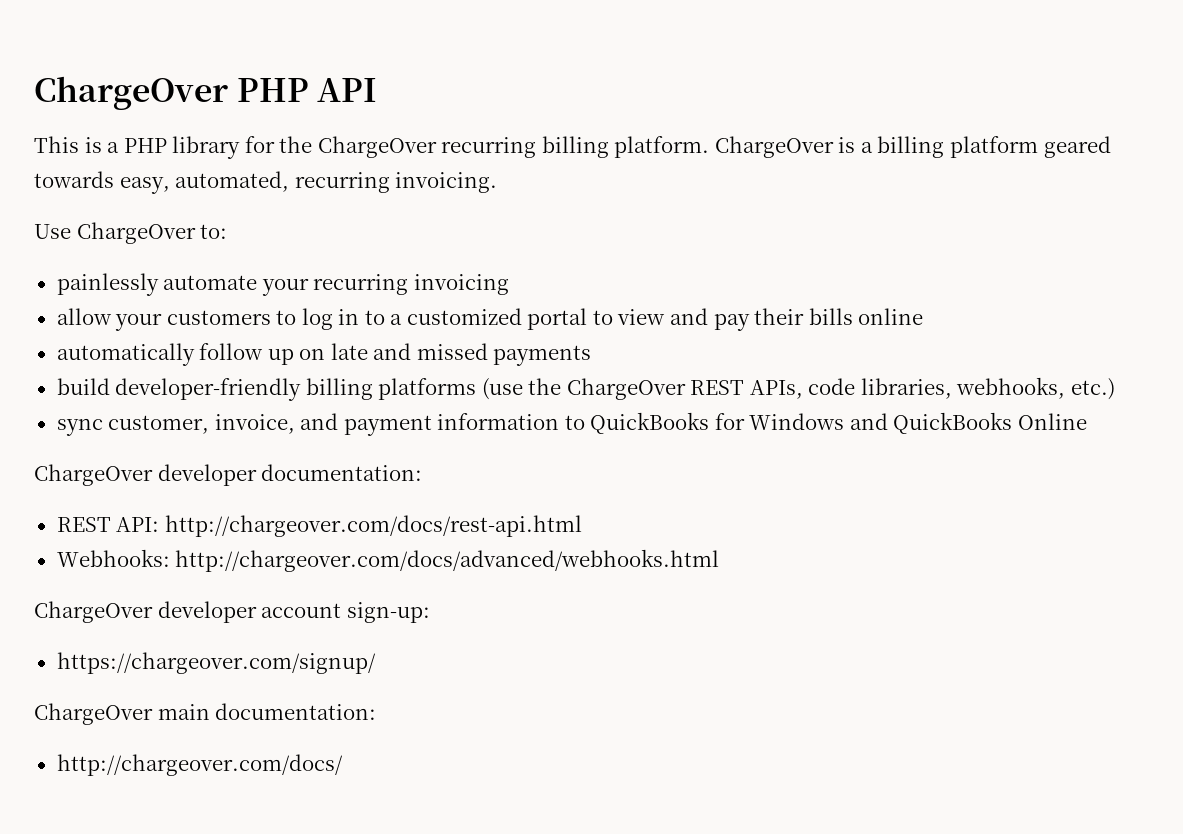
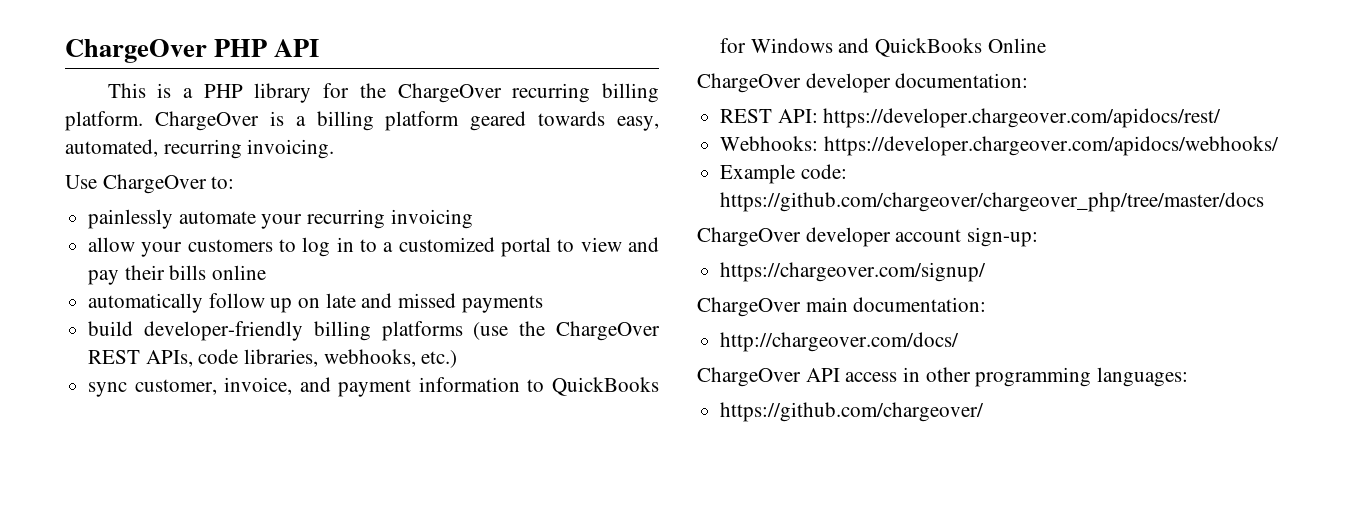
- REST API: http://chargeover.com/docs/rest-api.html
+ REST API: https://developer.chargeover.com/apidocs/rest/
- Webhooks: http://chargeover.com/docs/advanced/webhooks.html
+ Webhooks: https://developer.chargeover.com/apidocs/webhooks/
+ Example code: https://github.com/chargeover/chargeover_php/tree/master/docs
+ ChargeOver API access in other programming languages:
+ https://github.com/chargeover/

